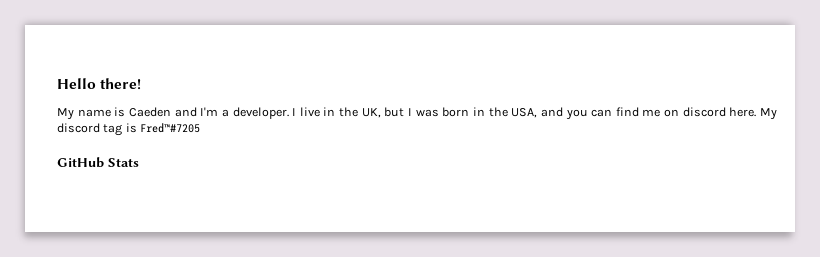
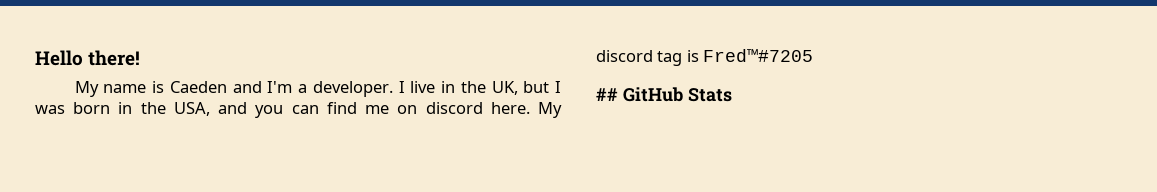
- GitHub Stats
+ ## GitHub Stats

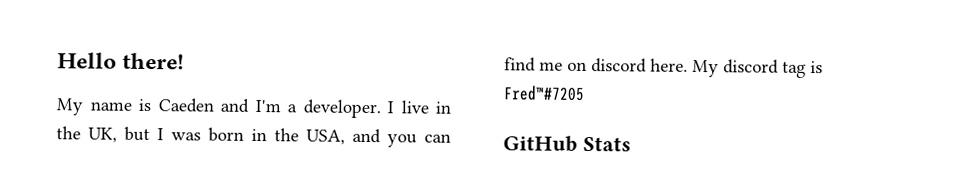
- ## GitHub Stats
+ GitHub Stats

